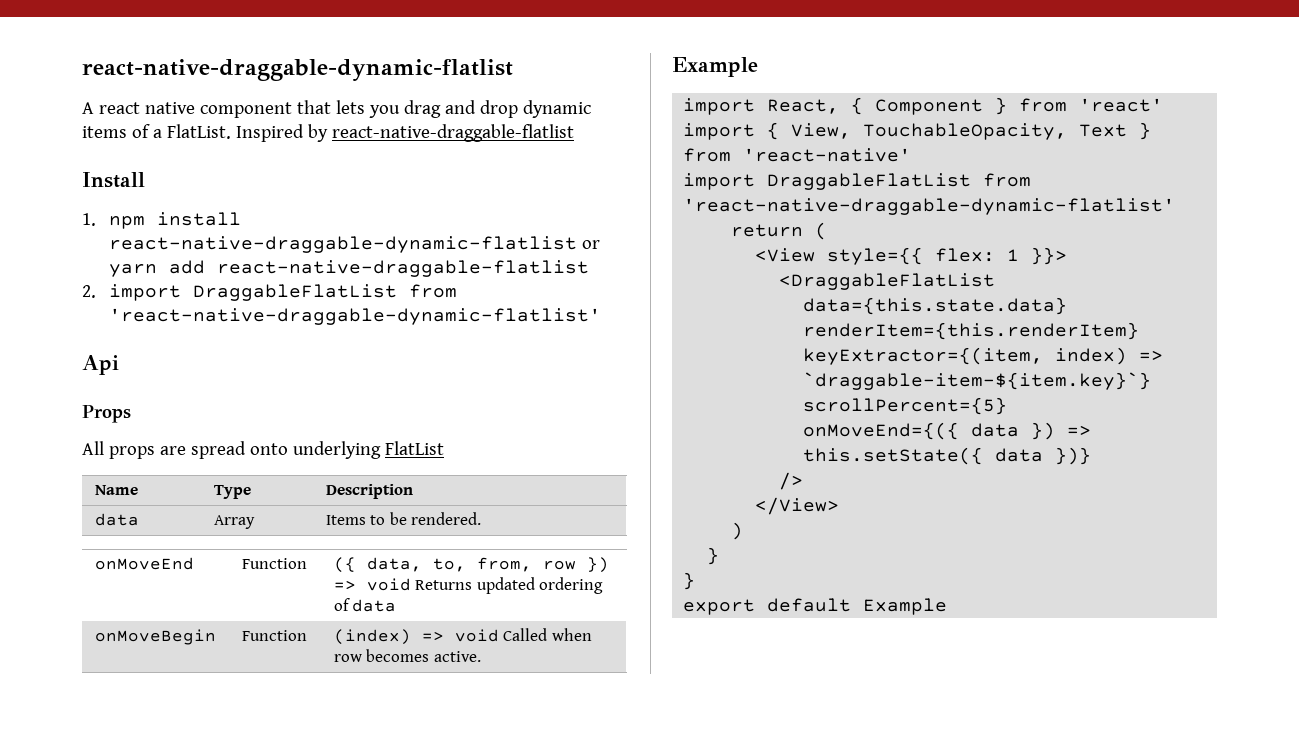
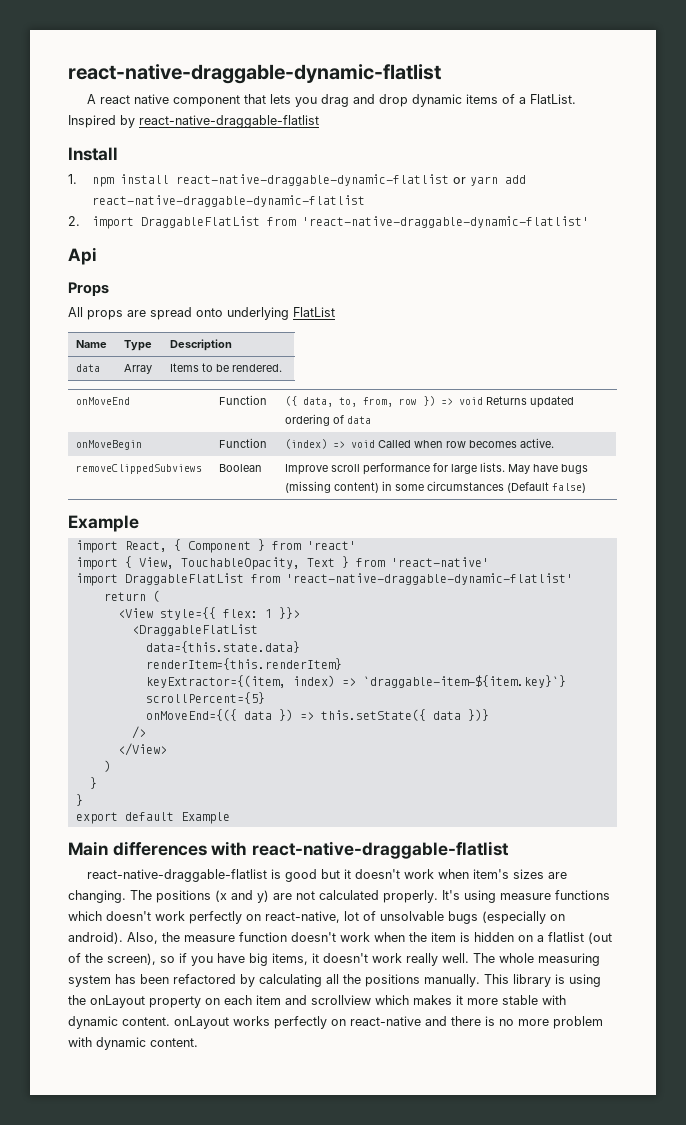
- 1. npm install react-native-draggable-dynamic-flatlist or yarn add react-native-draggable-flatlist
+ 1. npm install react-native-draggable-dynamic-flatlist or yarn add react-native-draggable-dynamic-flatlist
+ removeClippedSubviews | Boolean | Improve scroll performance for large lists. May have bugs (missing content) in some circumstances (Default false)
+ Main differences with react-native-draggable-flatlist
+ react-native-draggable-flatlist is good but it doesn't work when item's sizes are changing. The positions (x and y) are not calculated properly. It's using measure functions which doesn't work perfectly on react-native, lot of unsolvable bugs (especially on android). Also, the measure function doesn't work when the item is hidden on a flatlist (out of the screen), so if you have big items, it doesn't work really well. The whole measuring system has been refactored by calculating all the positions manually. This library is using the onLayout property on each item and scrollview which makes it more stable with dynamic content. onLayout works perfectly on react-native and there is no more problem with dynamic content.

